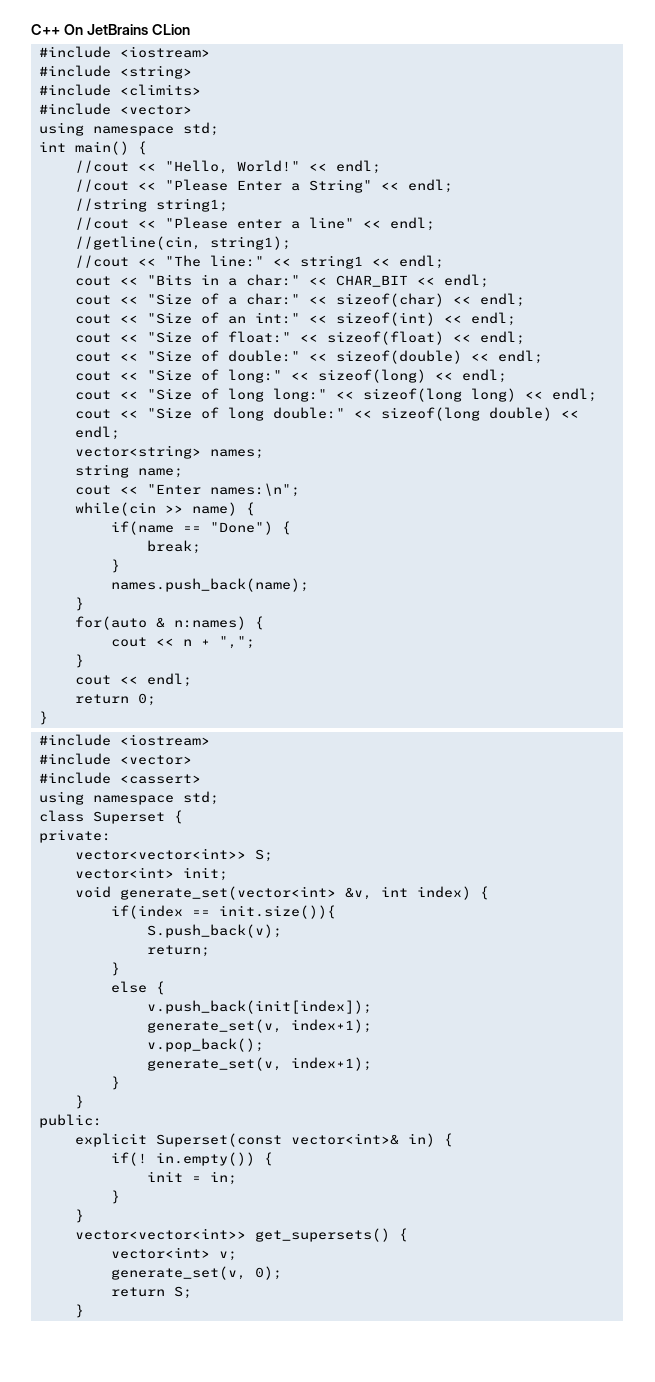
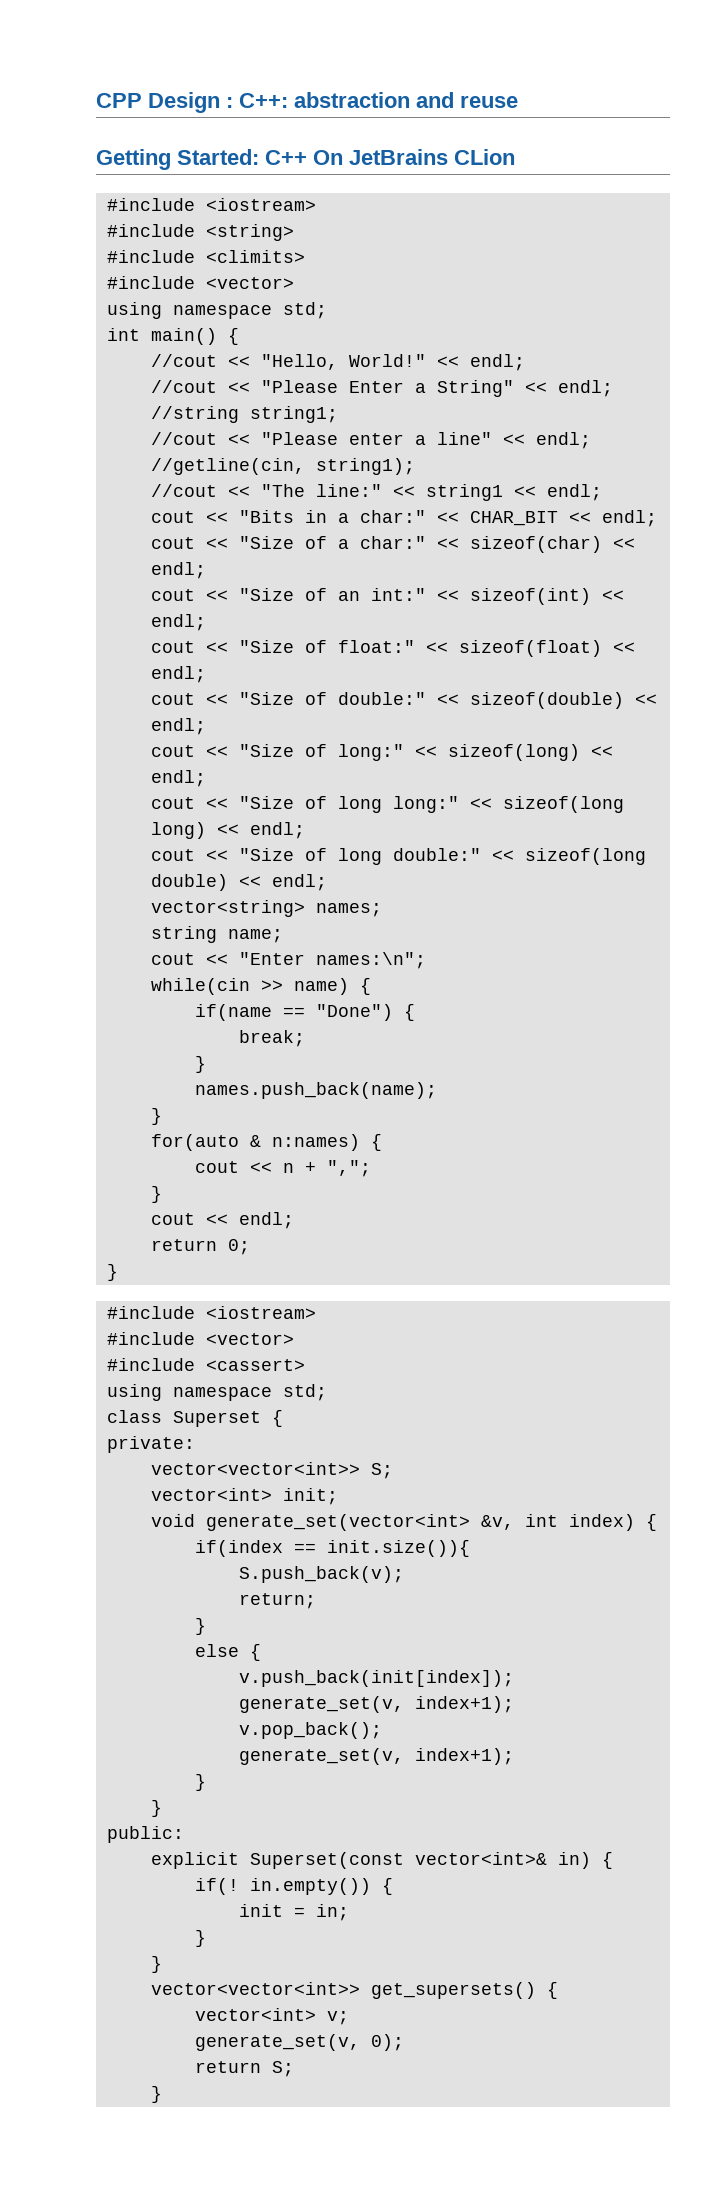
- C++ On JetBrains CLion
+ CPP Design : C++: abstraction and reuse
+ Getting Started: C++ On JetBrains CLion

